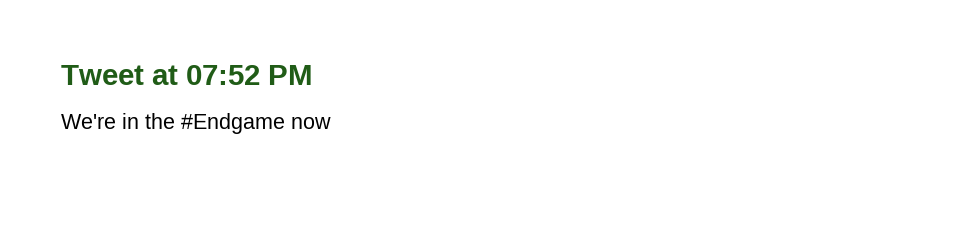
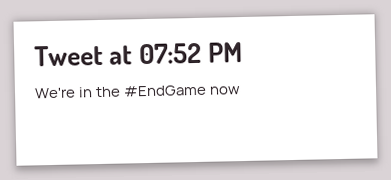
- We're in the #Endgame now
+ We're in the #EndGame now

